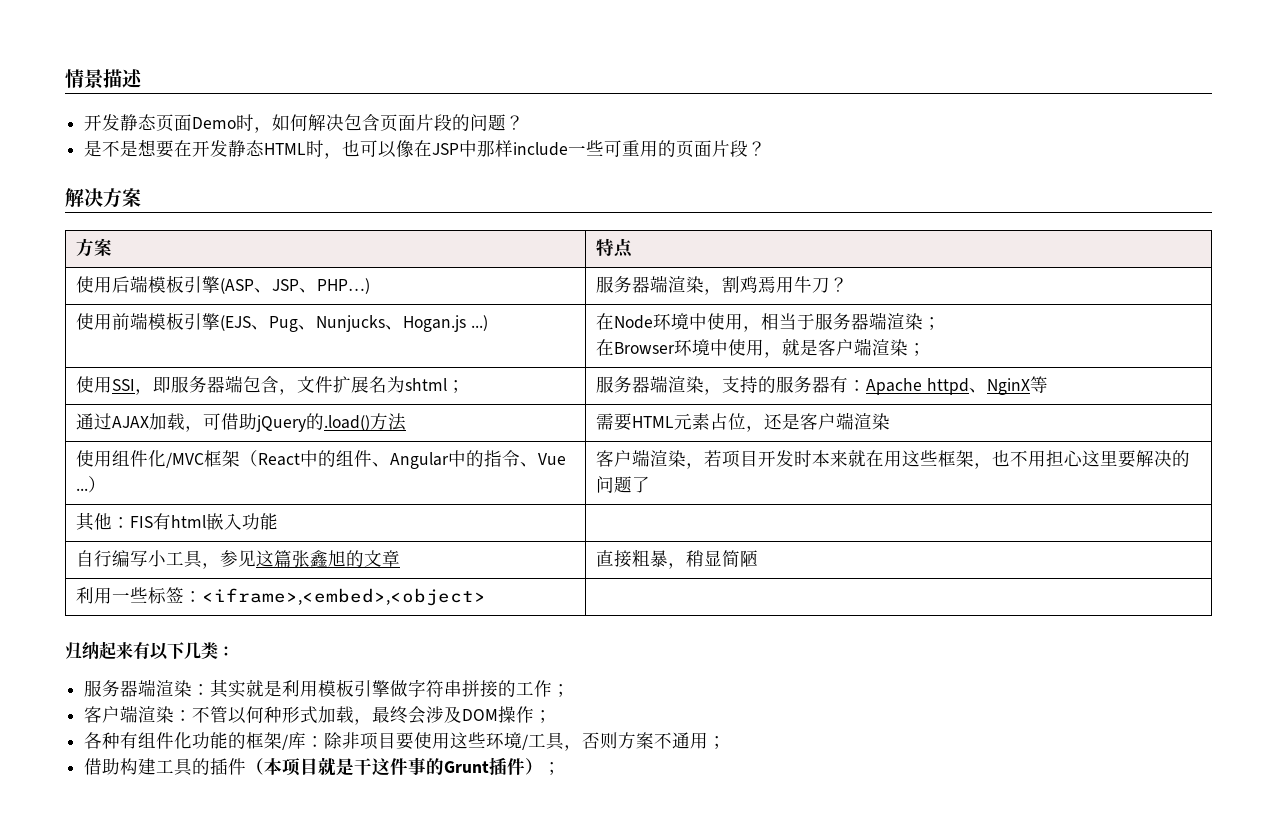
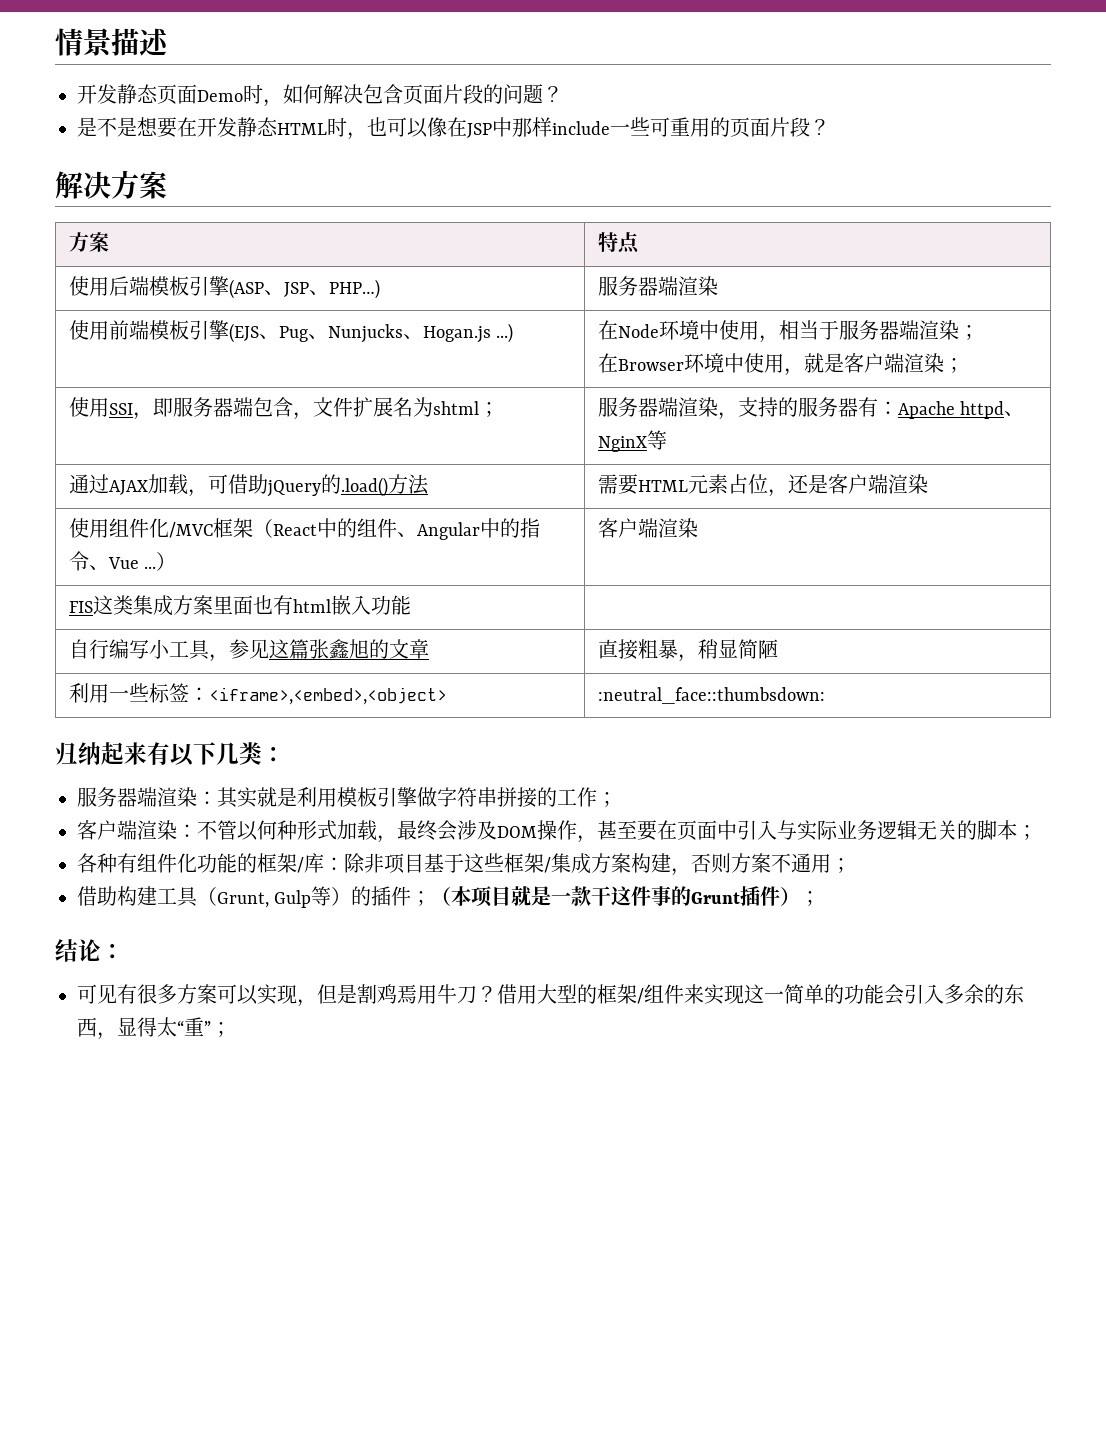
- 使用后端模板引擎(ASP、JSP、PHP…) | 服务器端渲染，割鸡焉用牛刀？
+ 使用后端模板引擎(ASP、JSP、PHP…) | 服务器端渲染
- 使用组件化/MVC框架（React中的组件、Angular中的指令、Vue ...） | 客户端渲染，若项目开发时本来就在用这些框架，也不用担心这里要解决的问题了
- 其他：FIS有html嵌入功能 |
+ 使用组件化/MVC框架（React中的组件、Angular中的指令、Vue ...） | 客户端渲染
+ FIS这类集成方案里面也有html嵌入功能 |
- 利用一些标签：<iframe>,<embed>,<object> |
+ 利用一些标签：<iframe>,<embed>,<object> | :neutral_face::thumbsdown:
- 客户端渲染：不管以何种形式加载，最终会涉及DOM操作；
+ 客户端渲染：不管以何种形式加载，最终会涉及DOM操作，甚至要在页面中引入与实际业务逻辑无关的脚本；
- 各种有组件化功能的框架/库：除非项目要使用这些环境/工具，否则方案不通用；
+ 各种有组件化功能的框架/库：除非项目基于这些框架/集成方案构建，否则方案不通用；
- 借助构建工具的插件（本项目就是干这件事的Grunt插件）；
+ 借助构建工具（Grunt, Gulp等）的插件；（本项目就是一款干这件事的Grunt插件）；
+ 结论：
+ 可见有很多方案可以实现，但是割鸡焉用牛刀？借用大型的框架/组件来实现这一简单的功能会引入多余的东西，显得太“重”；

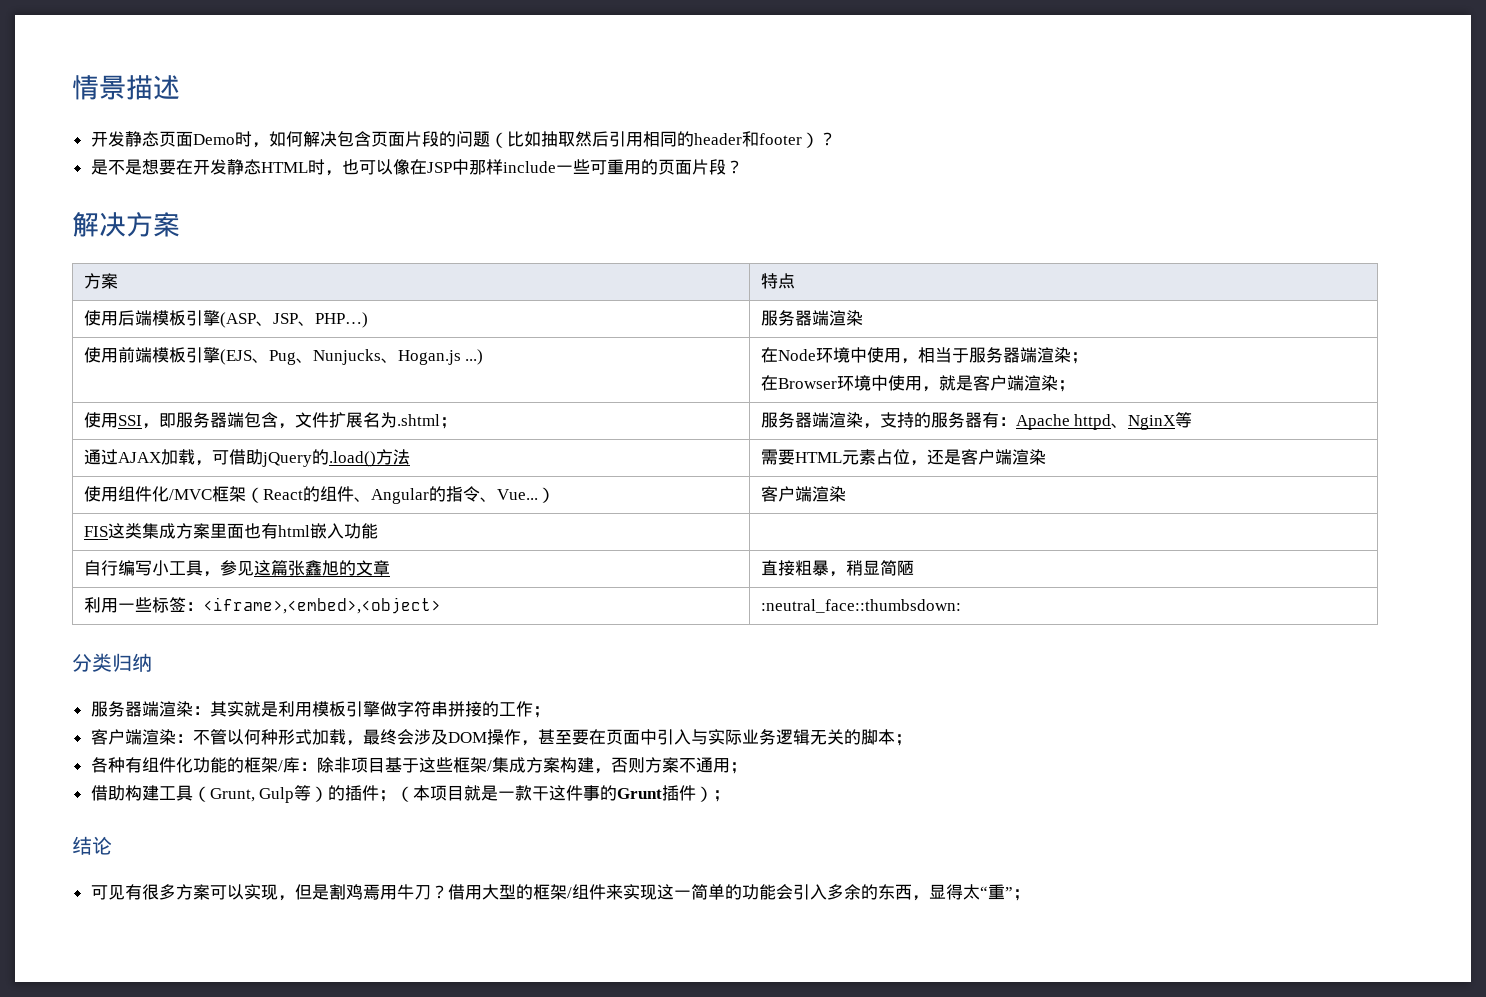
- 开发静态页面Demo时，如何解决包含页面片段的问题？
+ 开发静态页面Demo时，如何解决包含页面片段的问题（比如抽取然后引用相同的header和footer）？
- 使用SSI，即服务器端包含，文件扩展名为shtml； | 服务器端渲染，支持的服务器有：Apache httpd、NginX等
+ 使用SSI，即服务器端包含，文件扩展名为.shtml； | 服务器端渲染，支持的服务器有：Apache httpd、NginX等
- 使用组件化/MVC框架（React中的组件、Angular中的指令、Vue ...） | 客户端渲染
+ 使用组件化/MVC框架（React的组件、Angular的指令、Vue...） | 客户端渲染
- 归纳起来有以下几类：
+ 分类归纳
- 结论：
+ 结论

